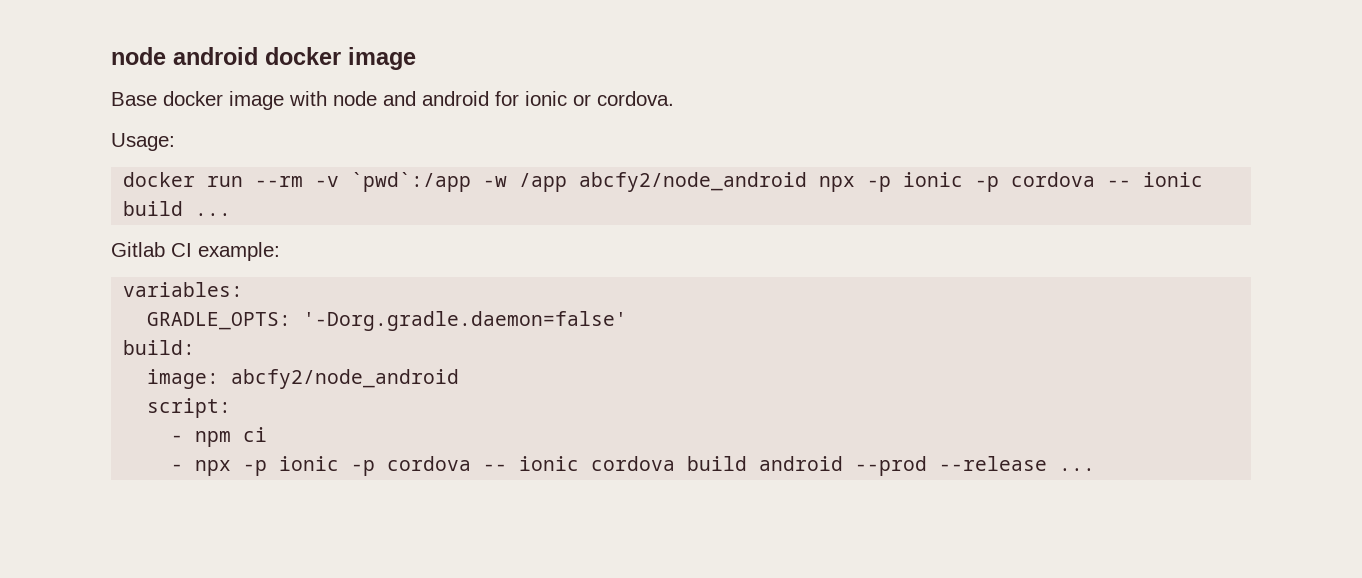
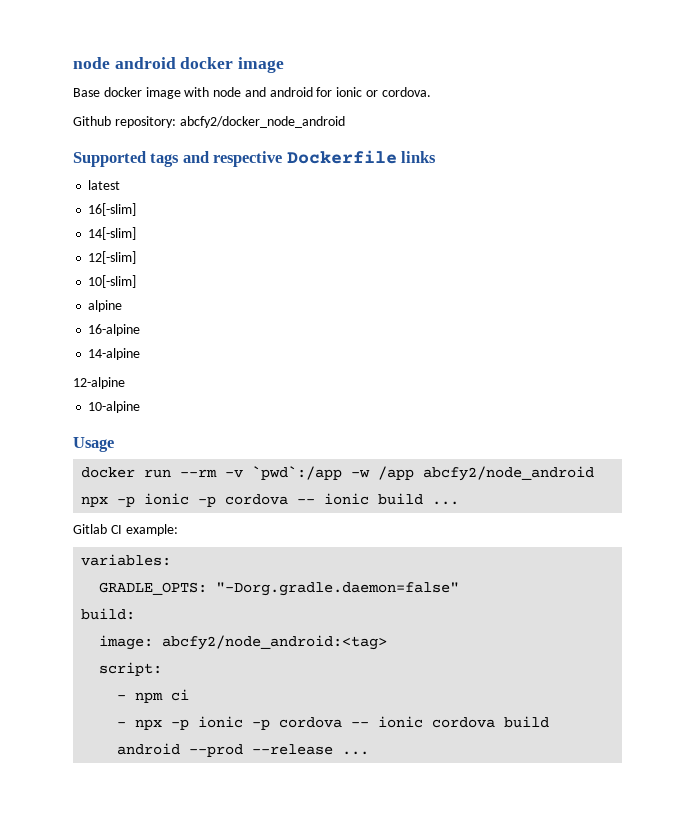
- Usage:
+ Github repository: abcfy2/docker_node_android
+ Supported tags and respective Dockerfile links
+ latest
+ 16[-slim]
+ 14[-slim]
+ 12[-slim]
+ 10[-slim]
+ alpine
+ 16-alpine
+ 14-alpine
+ 12-alpine
+ 10-alpine
+ Usage
- GRADLE_OPTS: '-Dorg.gradle.daemon=false'
+ GRADLE_OPTS: "-Dorg.gradle.daemon=false"
- image: abcfy2/node_android
+ image: abcfy2/node_android:<tag>

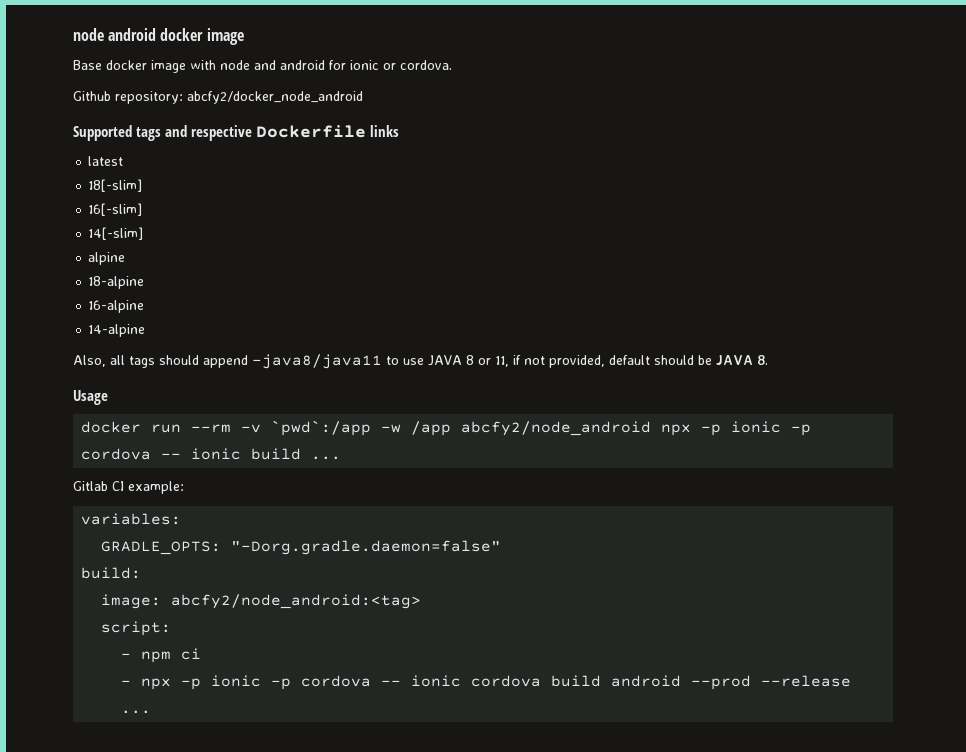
+ 18[-slim]
- 12[-slim]
- 10[-slim]
  alpine
+ 18-alpine
- 12-alpine
- 10-alpine
+ Also, all tags should append -java8/java11 to use JAVA 8 or 11, if not provided, default should be JAVA 8.

